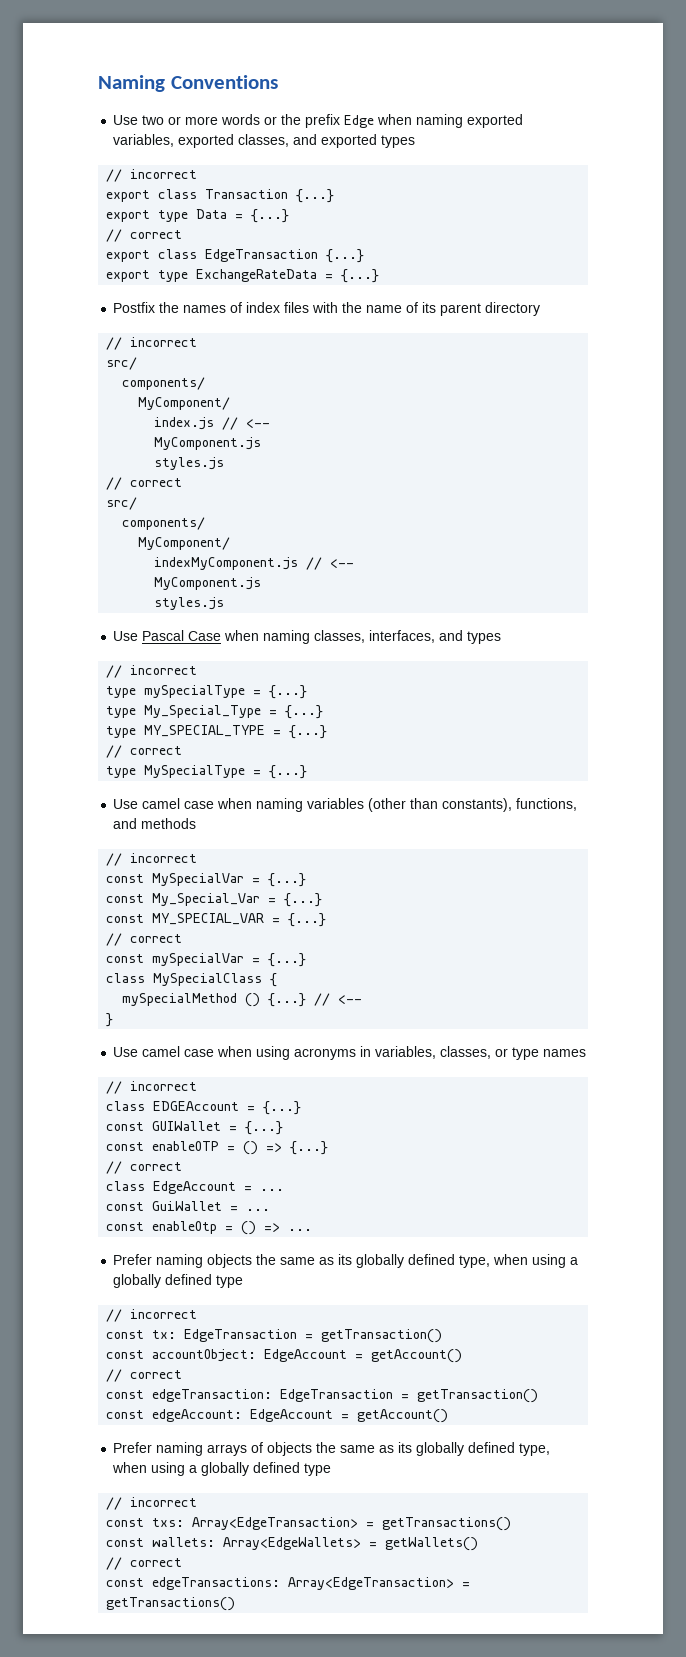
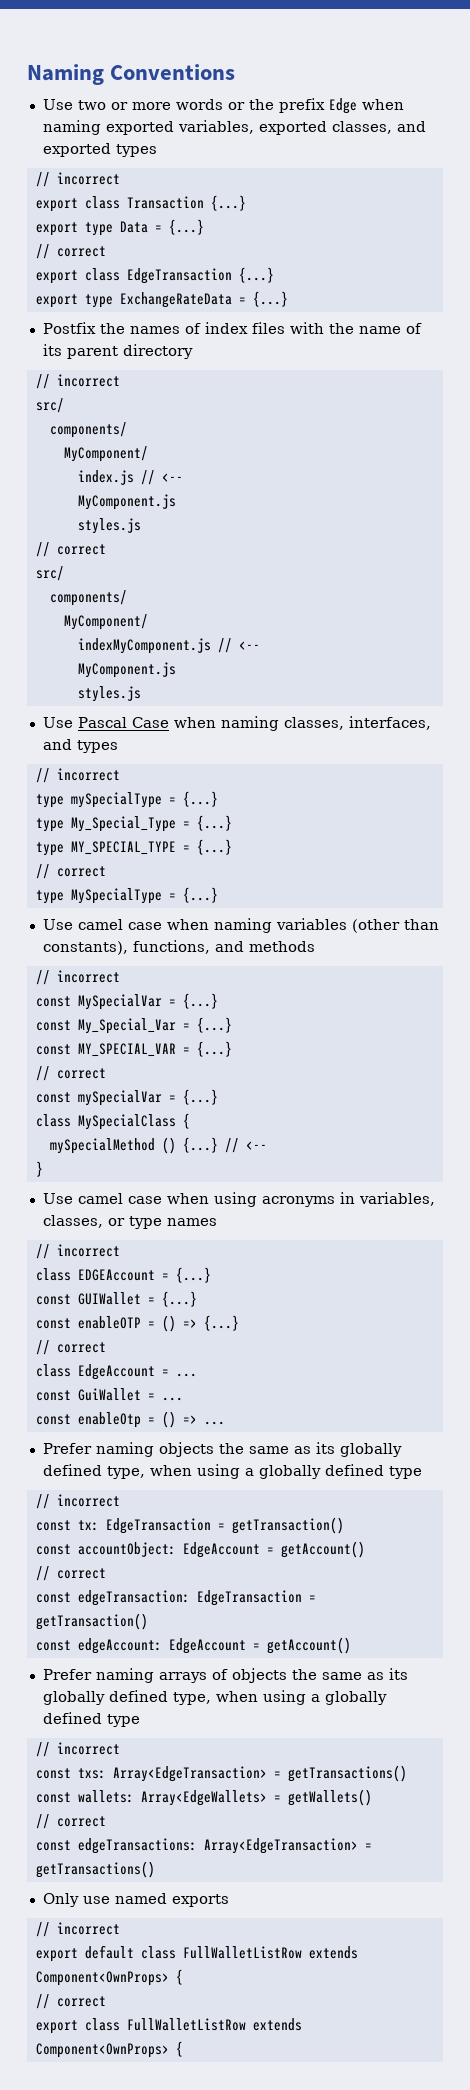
+ Only use named exports
+ // incorrect
+ export default class FullWalletListRow extends Component<OwnProps> {
+ // correct
+ export class FullWalletListRow extends Component<OwnProps> {

